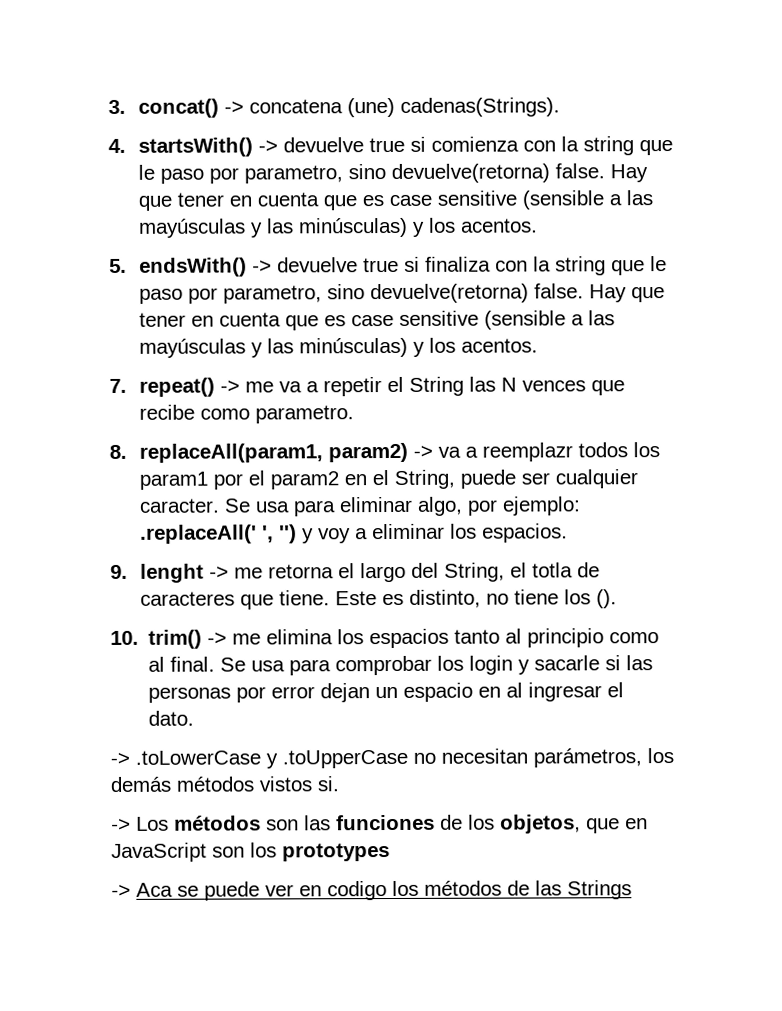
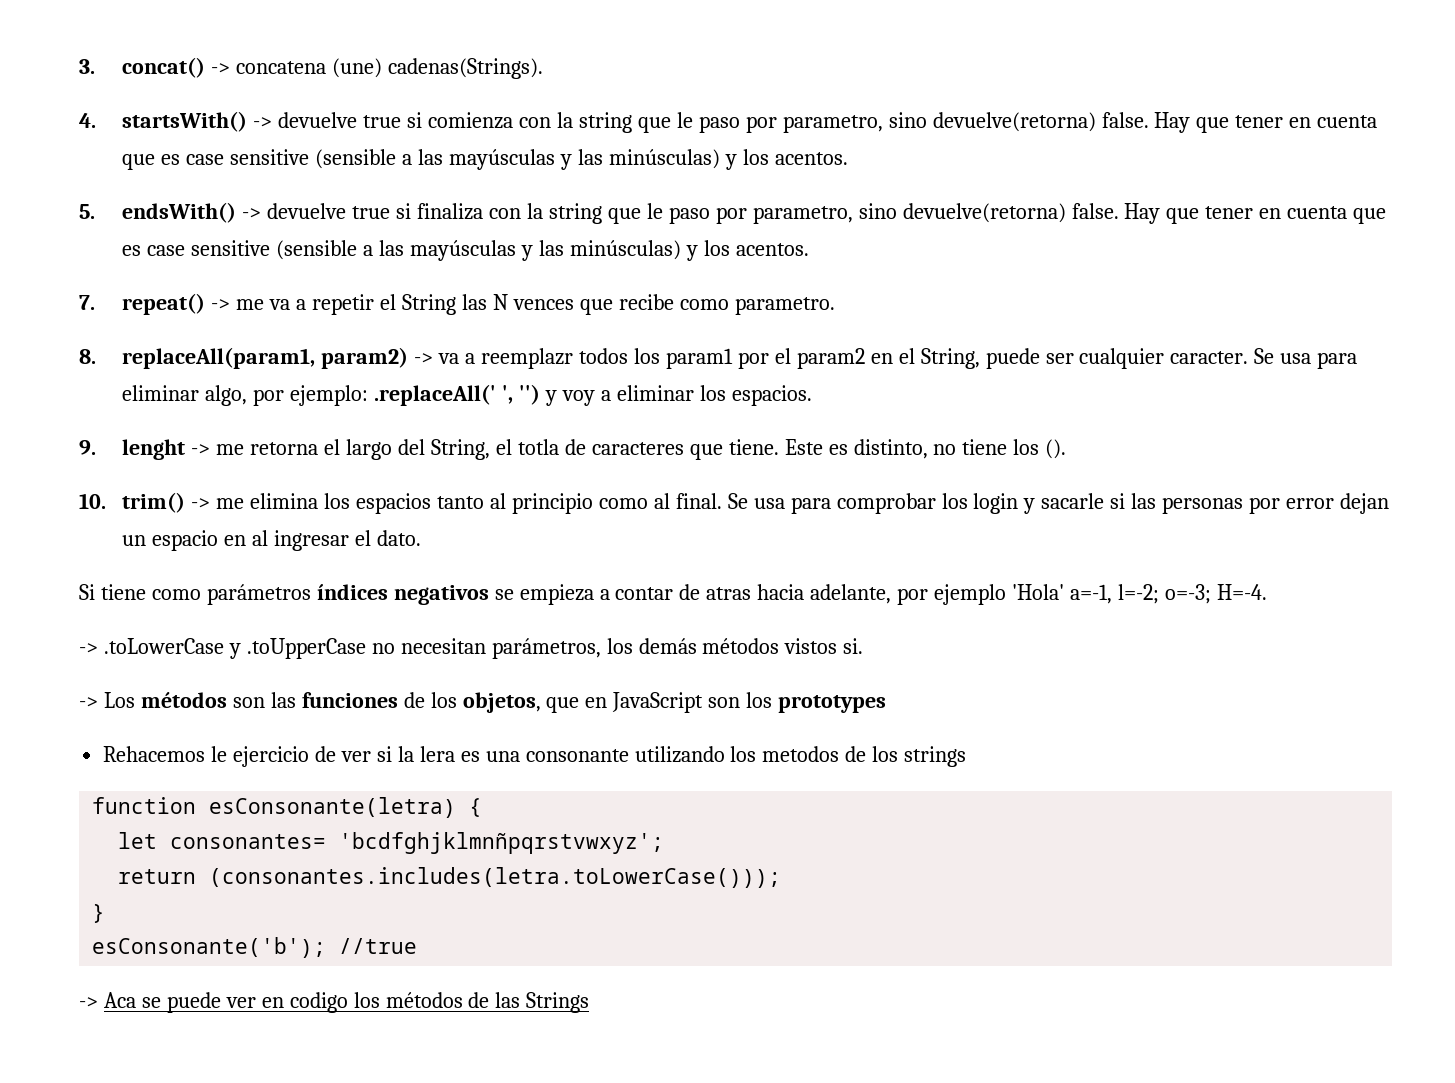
+ Si tiene como parámetros índices negativos se empieza a contar de atras hacia adelante, por ejemplo 'Hola' a=-1, l=-2; o=-3; H=-4.
+ Rehacemos le ejercicio de ver si la lera es una consonante utilizando los metodos de los strings
+ function esConsonante(letra) {
+ let consonantes= 'bcdfghjklmnñpqrstvwxyz';
+ return (consonantes.includes(letra.toLowerCase()));
+ }
+ esConsonante('b'); //true

